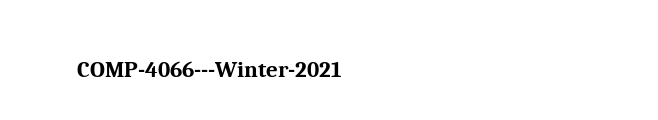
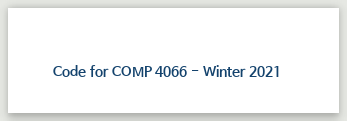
- COMP-4066---Winter-2021
+ Code for COMP 4066 - Winter 2021

